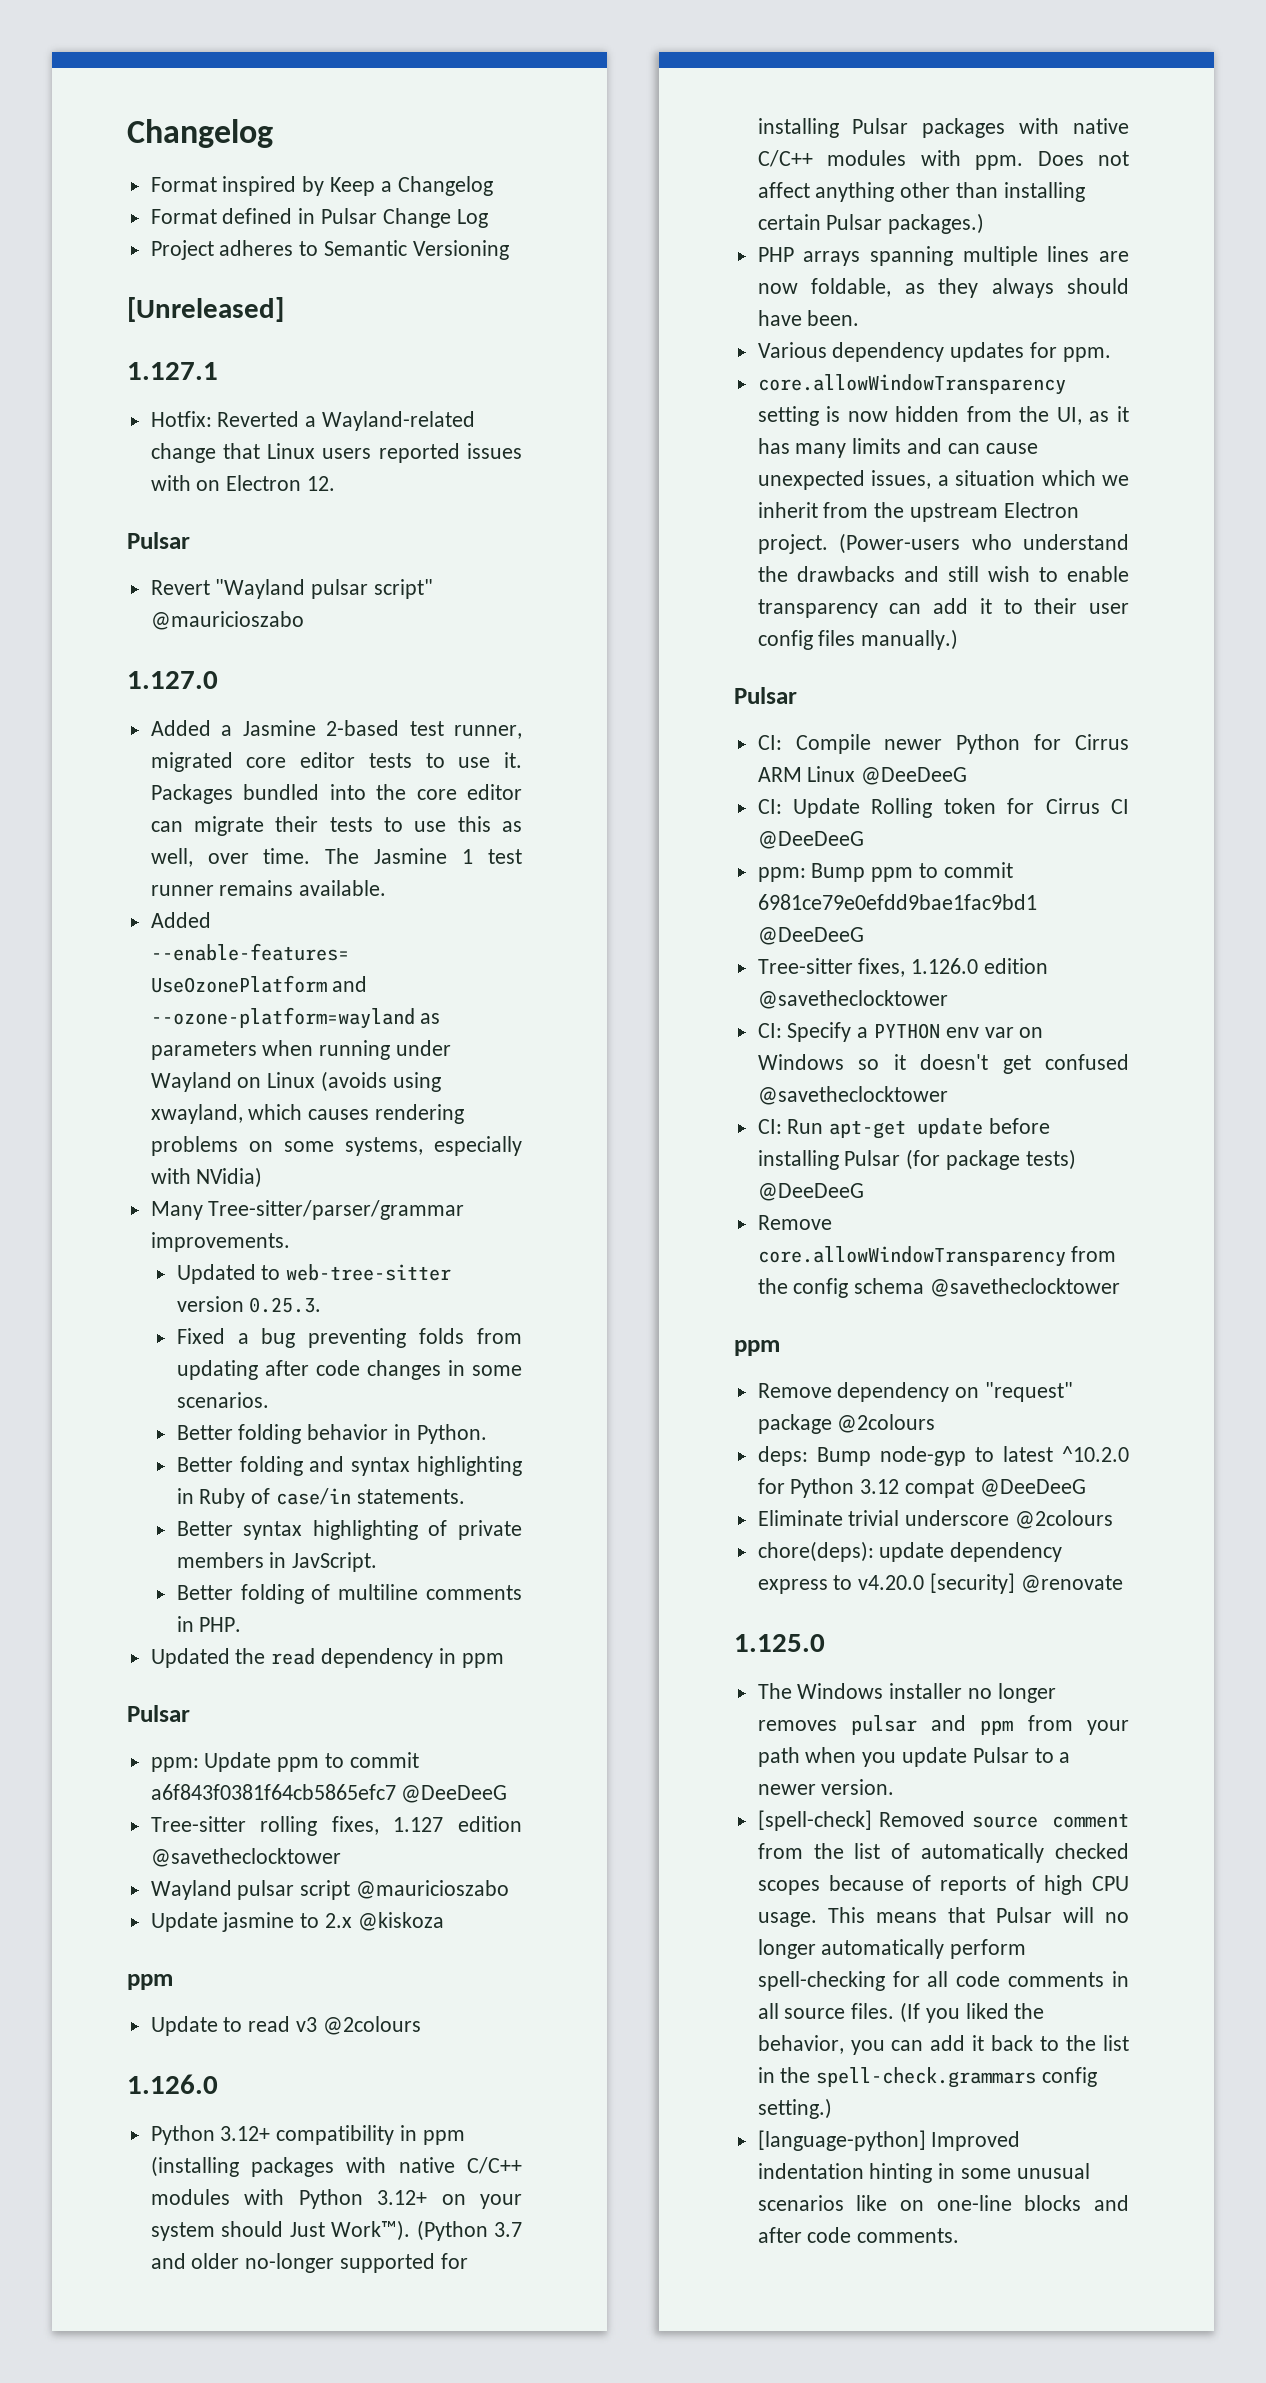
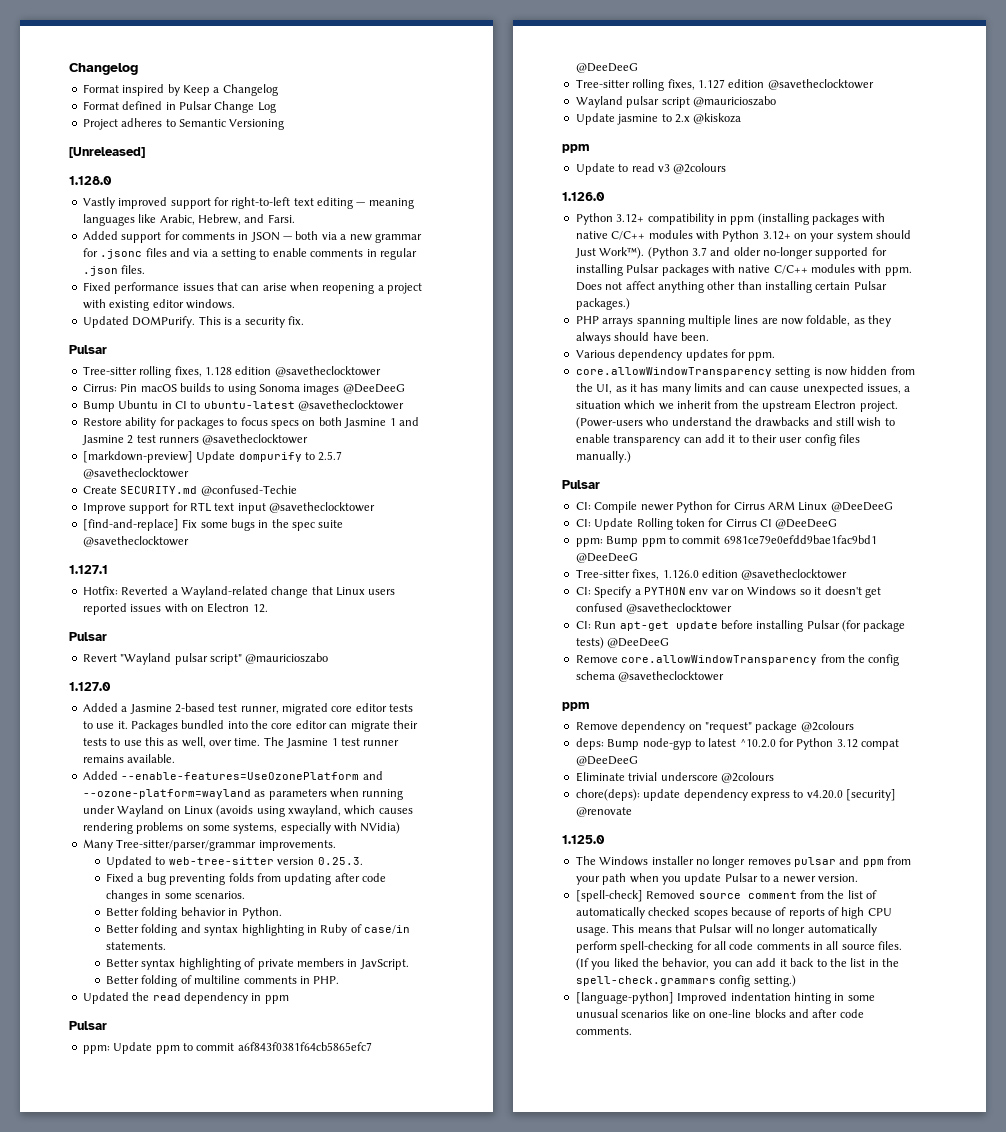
+ 1.128.0
+ Vastly improved support for right-to-left text editing — meaning languages like Arabic, Hebrew, and Farsi.
+ Added support for comments in JSON — both via a new grammar for .jsonc files and via a setting to enable comments in regular .json files.
+ Fixed performance issues that can arise when reopening a project with existing editor windows.
+ Updated DOMPurify. This is a security fix.
+ Pulsar
+ Tree-sitter rolling fixes, 1.128 edition @savetheclocktower
+ Cirrus: Pin macOS builds to using Sonoma images @DeeDeeG
+ Bump Ubuntu in CI to ubuntu-latest @savetheclocktower
+ Restore ability for packages to focus specs on both Jasmine 1 and Jasmine 2 test runners @savetheclocktower
+ [markdown-preview] Update dompurify to 2.5.7 @savetheclocktower
+ Create SECURITY.md @confused-Techie
+ Improve support for RTL text input @savetheclocktower
+ [find-and-replace] Fix some bugs in the spec suite @savetheclocktower

